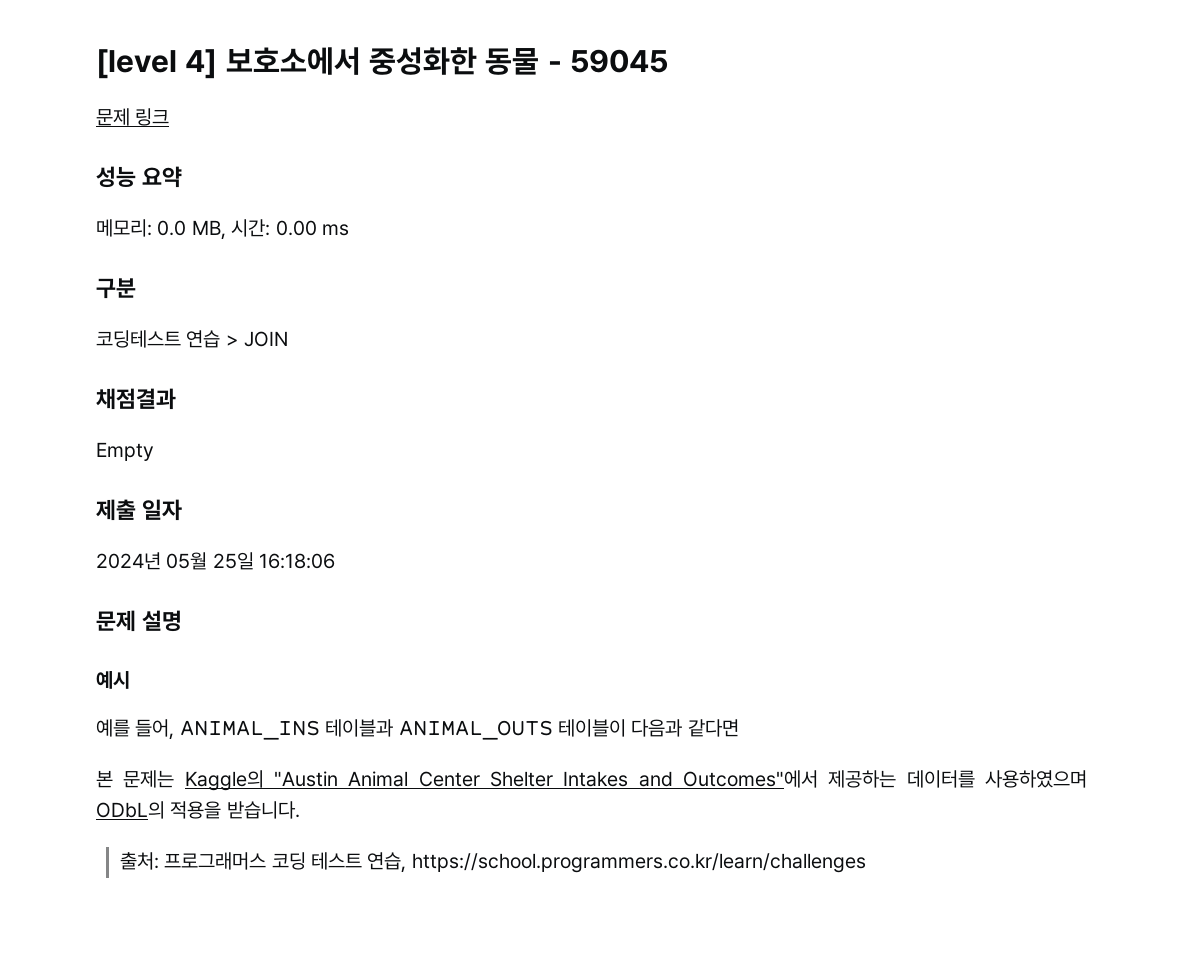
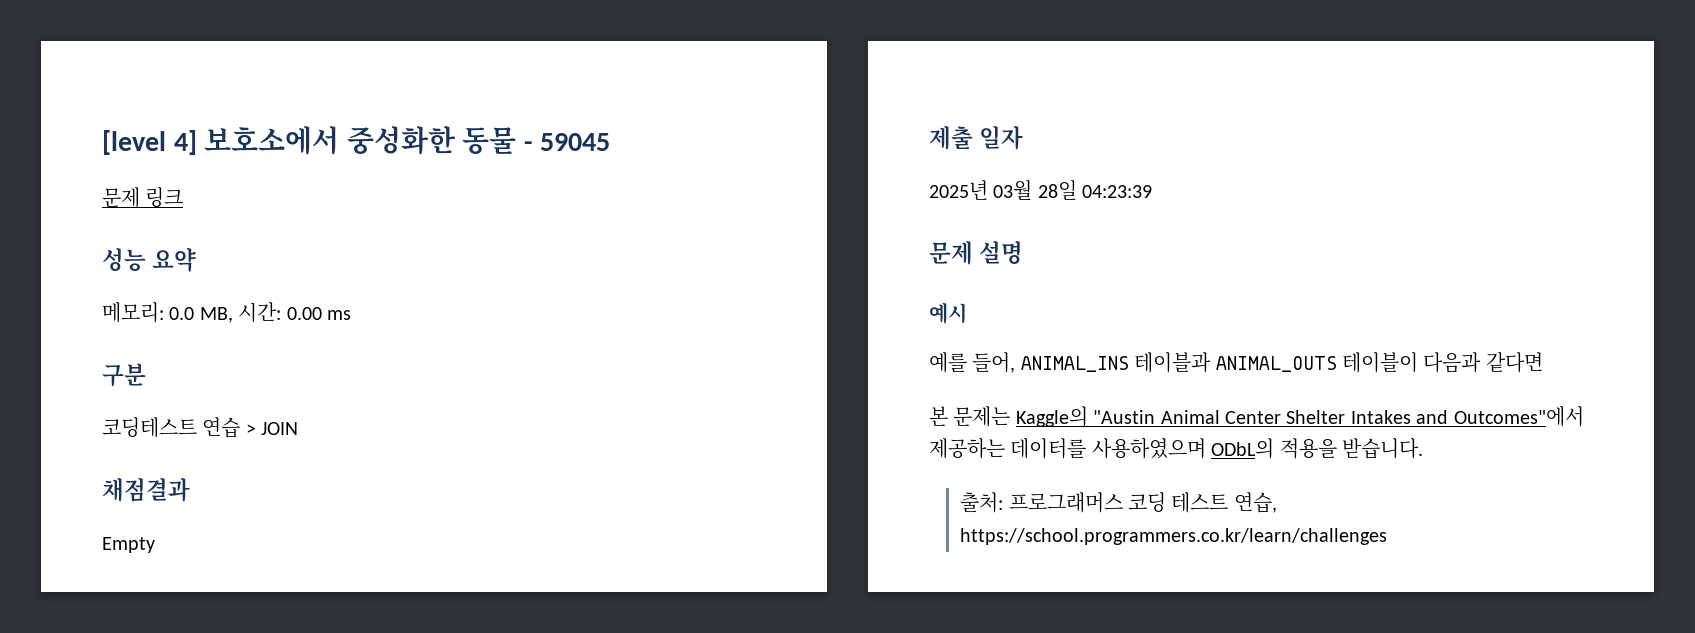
- 2024년 05월 25일 16:18:06
+ 2025년 03월 28일 04:23:39

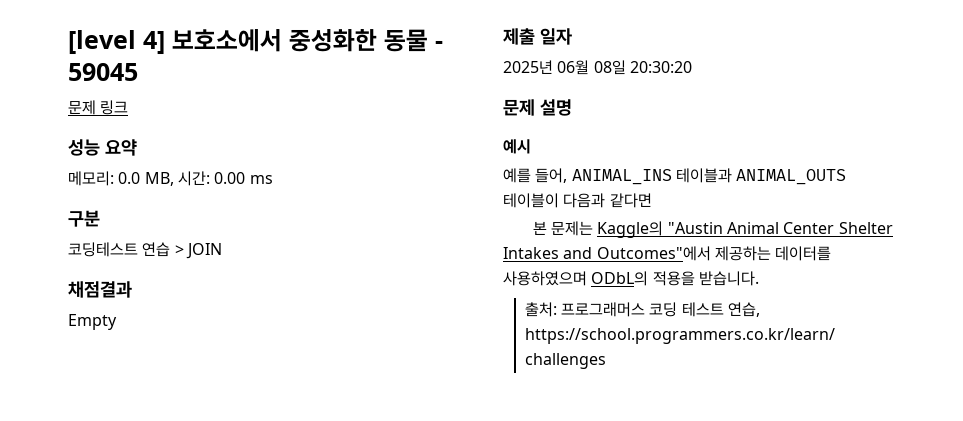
- 2025년 03월 28일 04:23:39
+ 2025년 06월 08일 20:30:20

